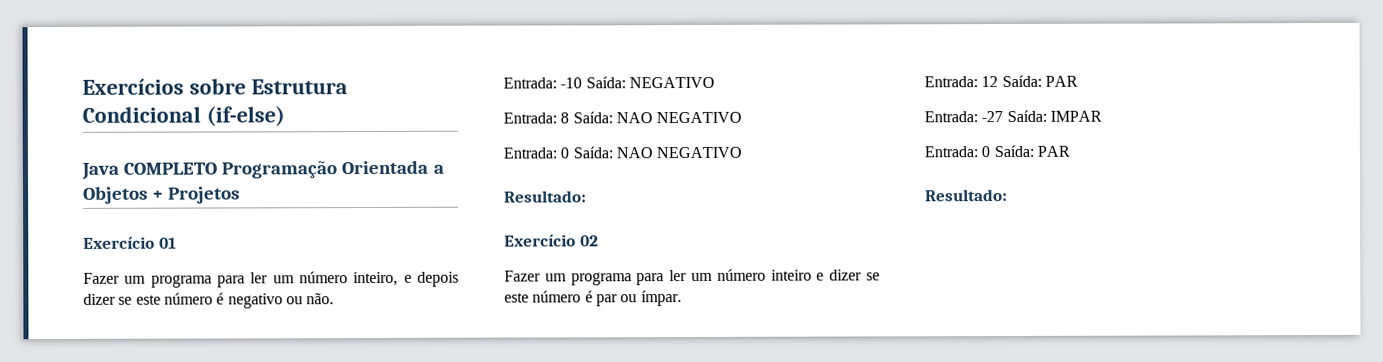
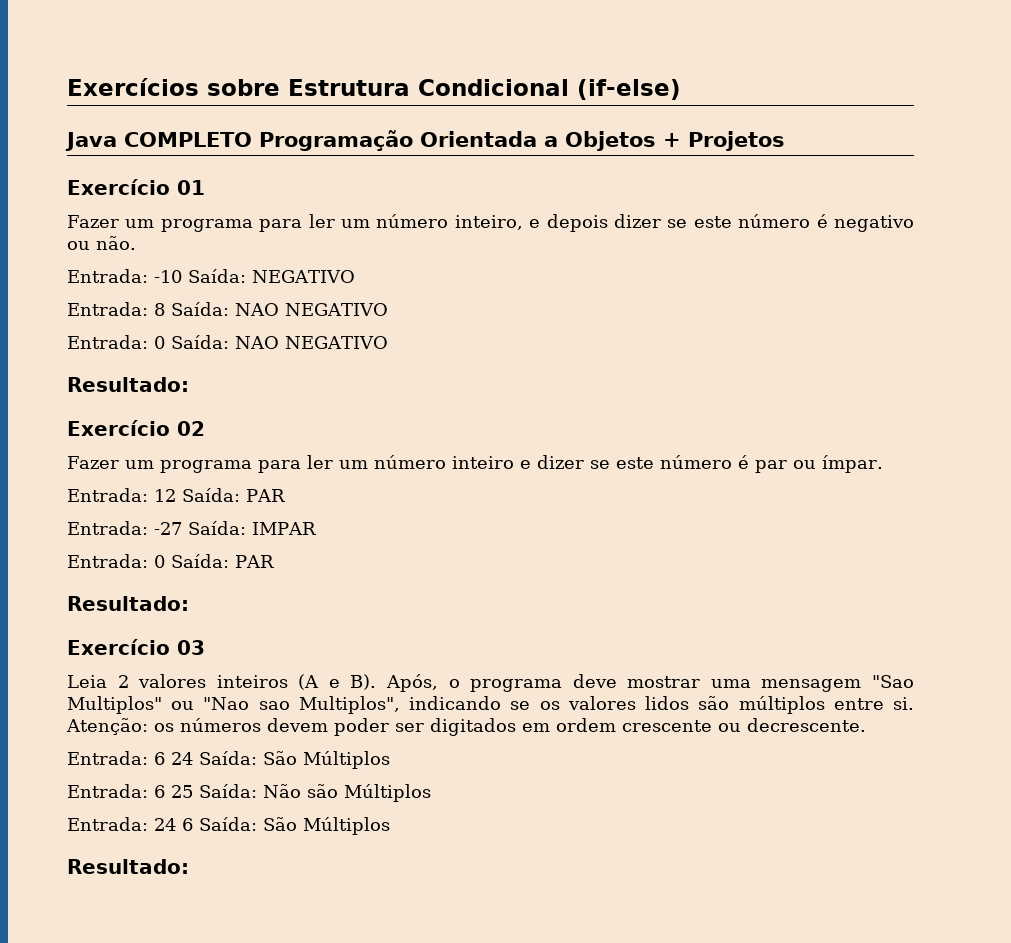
+ Exercício 03
+ Leia 2 valores inteiros (A e B). Após, o programa deve mostrar uma mensagem "Sao Multiplos" ou "Nao sao Multiplos", indicando se os valores lidos são múltiplos entre si. Atenção: os números devem poder ser digitados em ordem crescente ou decrescente.
+ Entrada: 6 24 Saída: São Múltiplos
+ Entrada: 6 25 Saída: Não são Múltiplos
+ Entrada: 24 6 Saída: São Múltiplos
+ Resultado:

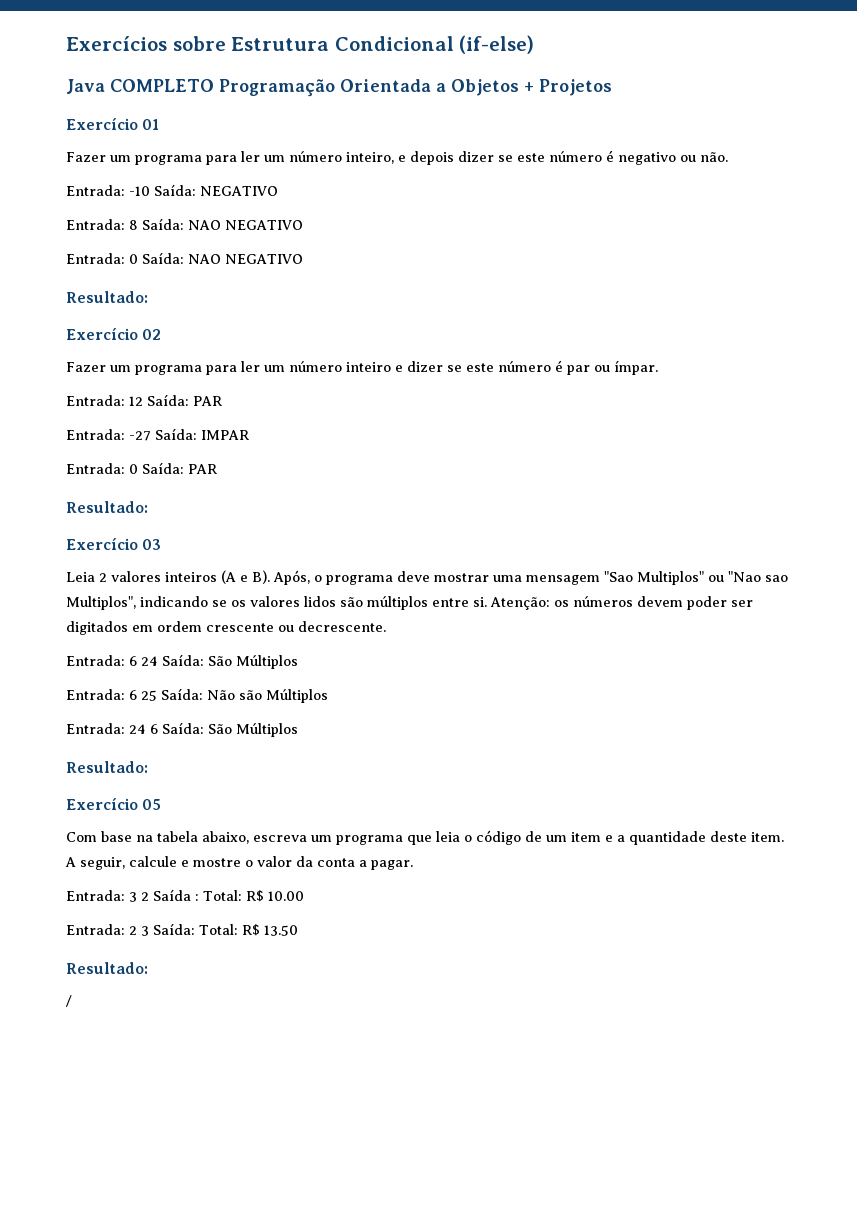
+ Exercício 05
+ Com base na tabela abaixo, escreva um programa que leia o código de um item e a quantidade deste item. A seguir, calcule e mostre o valor da conta a pagar.
+ Entrada: 3 2 Saída : Total: R$ 10.00
+ Entrada: 2 3 Saída: Total: R$ 13.50
+ Resultado:
+ /

